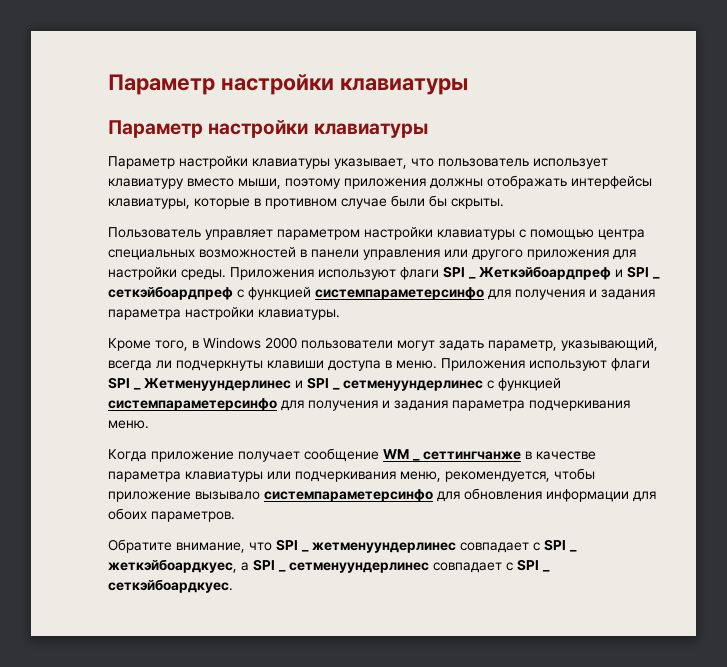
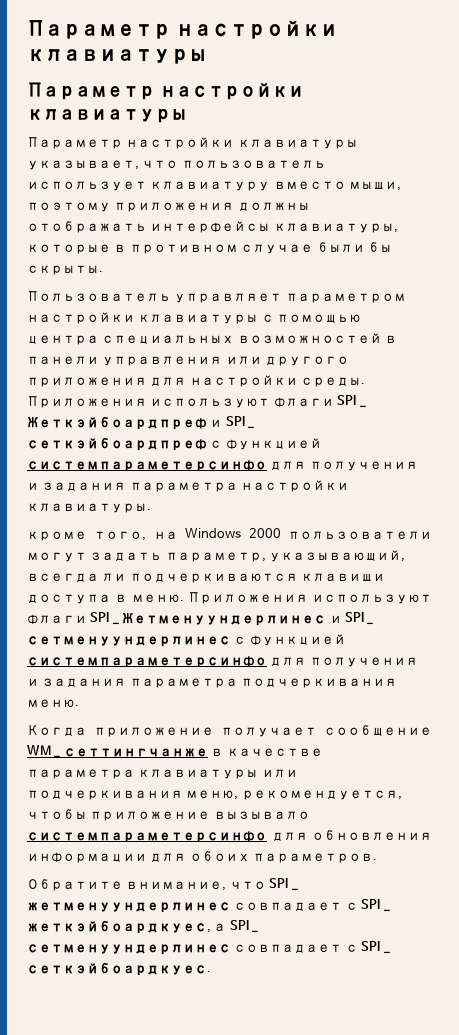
- Кроме того, в Windows 2000 пользователи могут задать параметр, указывающий, всегда ли подчеркнуты клавиши доступа в меню.
+ кроме того, на Windows 2000 пользователи могут задать параметр, указывающий, всегда ли подчеркиваются клавиши доступа в меню.

